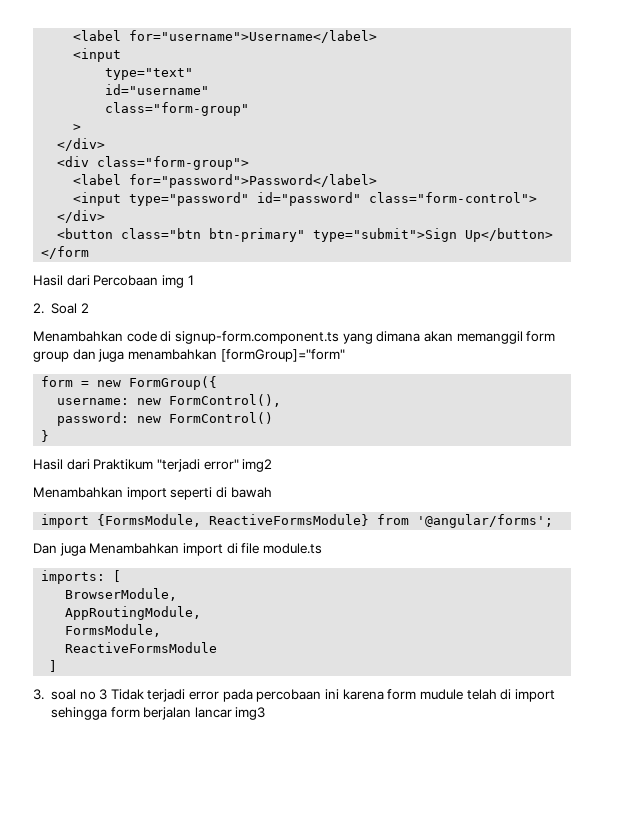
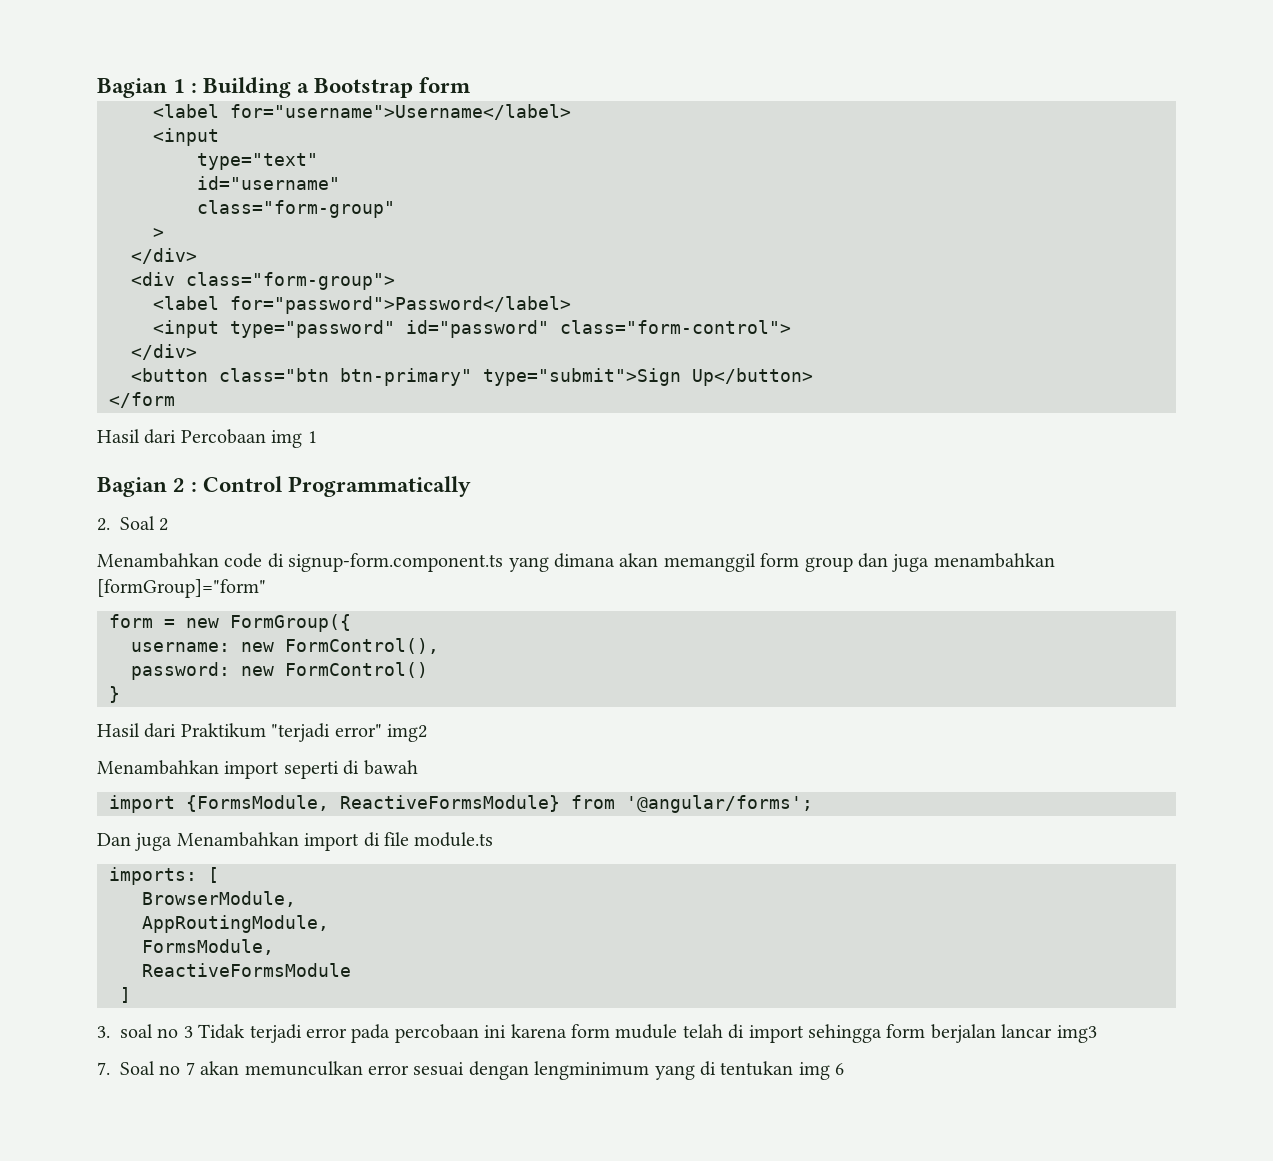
+ Bagian 1 : Building a Bootstrap form
+ Bagian 2 : Control Programmatically
+ 7. Soal no 7 akan memunculkan error sesuai dengan lengminimum yang di tentukan img 6

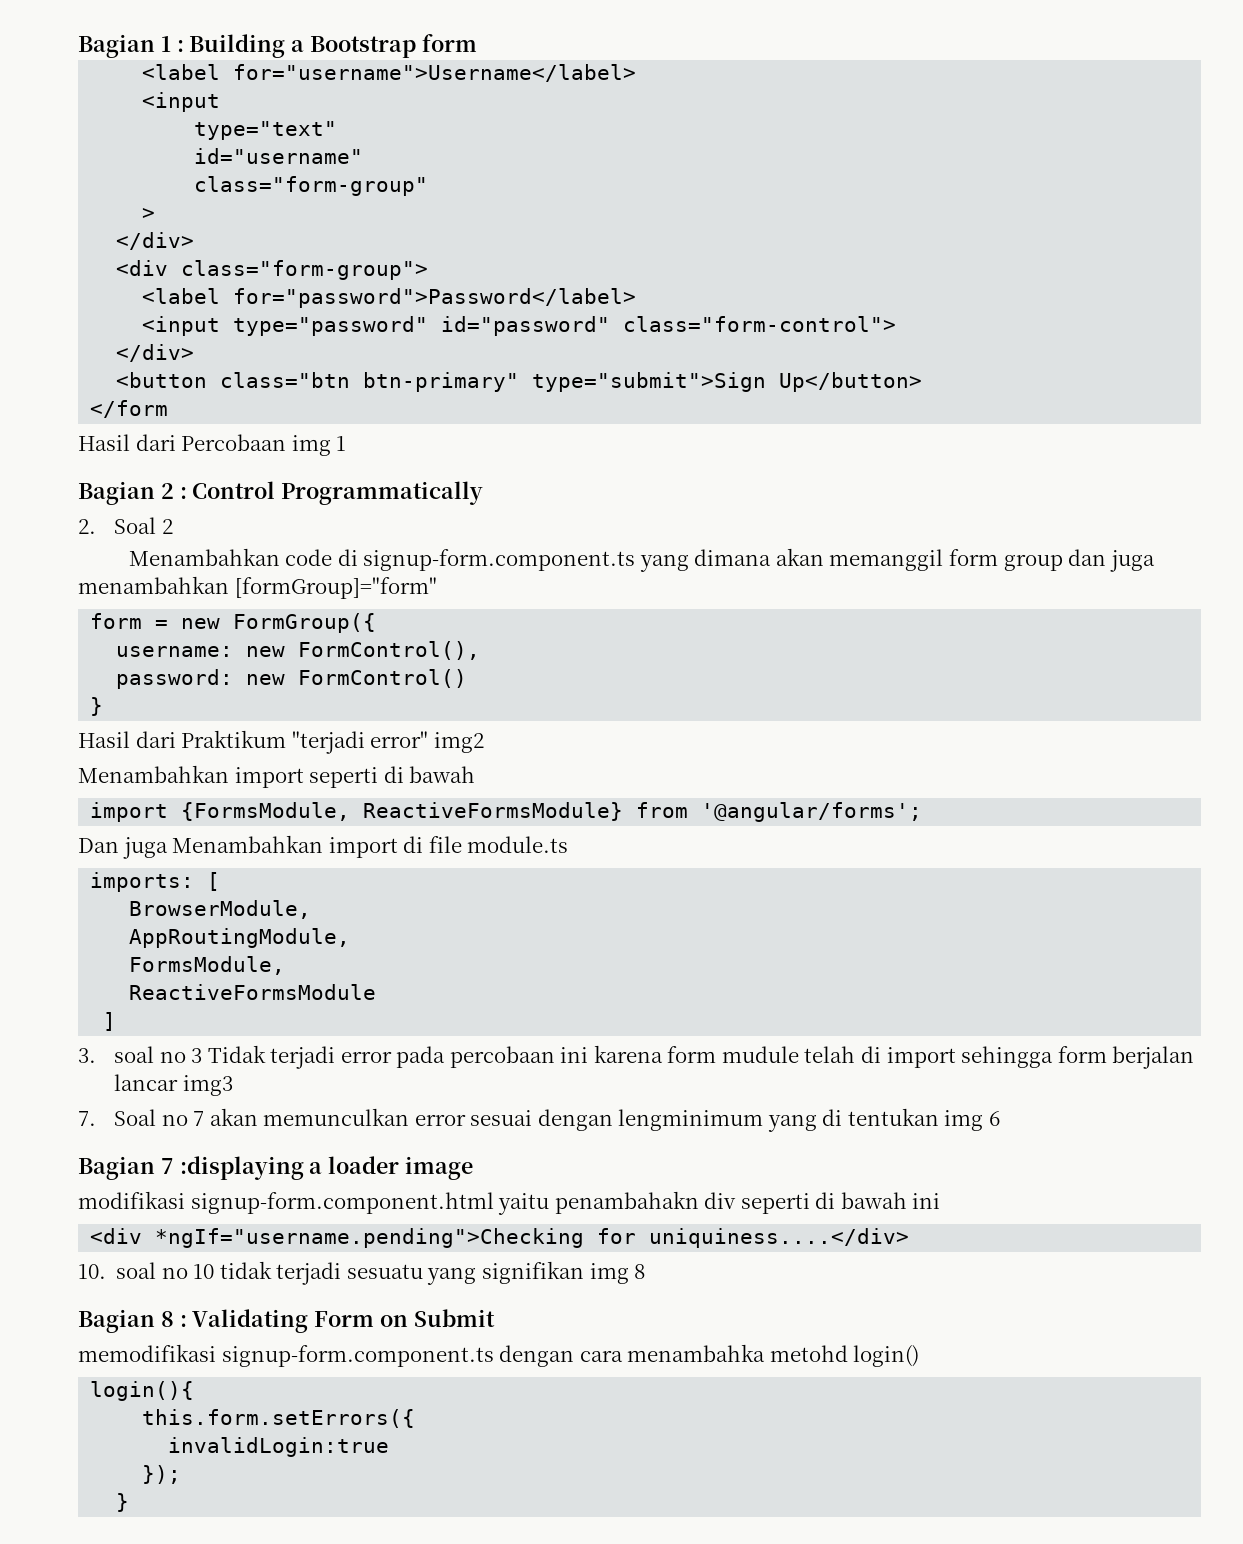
+ Bagian 7 :displaying a loader image
+ modifikasi signup-form.component.html yaitu penambahakn div seperti di bawah ini
+ <div *ngIf="username.pending">Checking for uniquiness....</div>
+ 10. soal no 10 tidak terjadi sesuatu yang signifikan img 8
+ Bagian 8 : Validating Form on Submit
+ memodifikasi signup-form.component.ts dengan cara menambahka metohd login()
+ login(){
+ this.form.setErrors({
+ invalidLogin:true
+ });
+ }

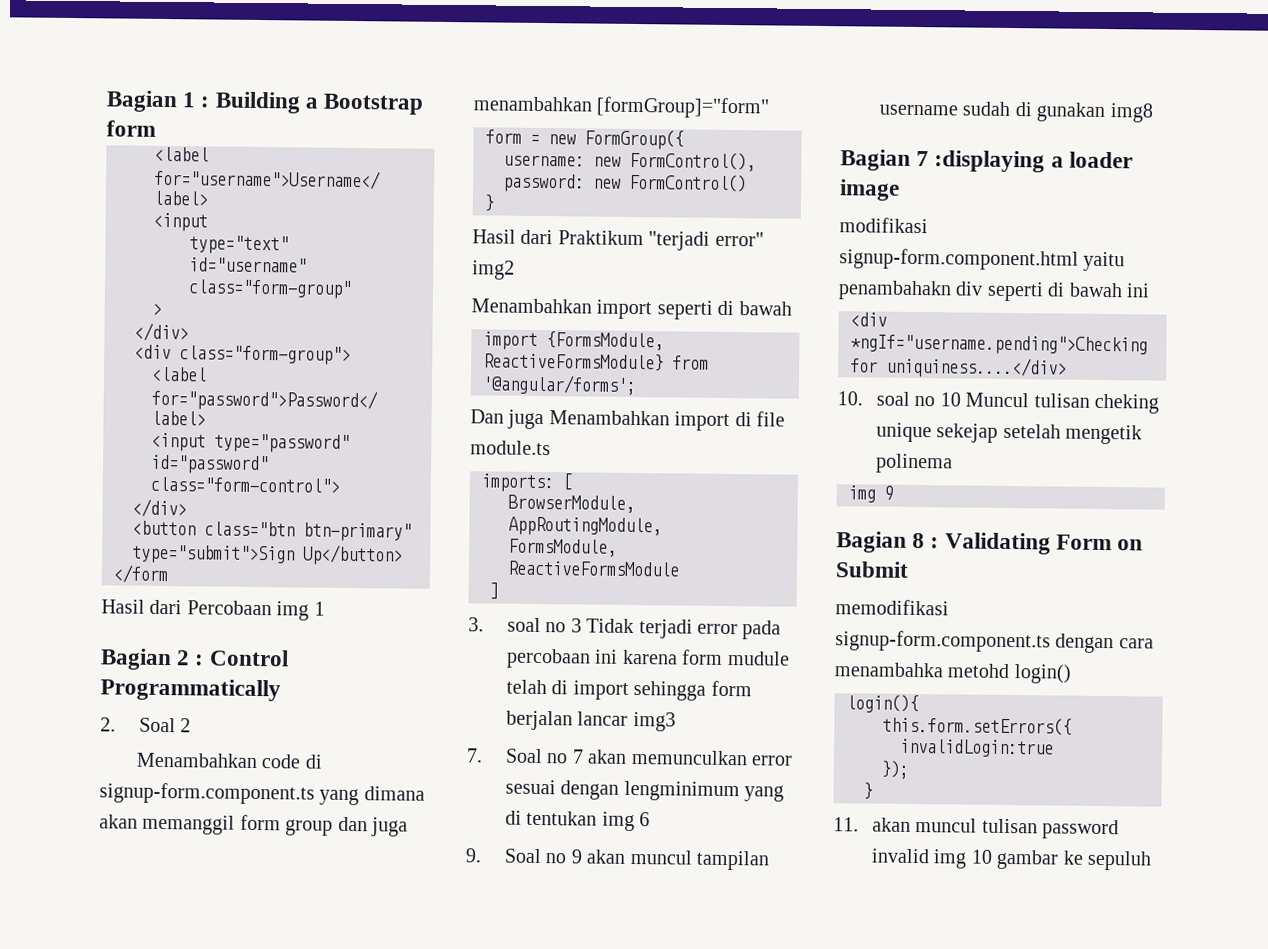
+ 9. Soal no 9 akan muncul tampilan username sudah di gunakan img8
- 10. soal no 10 tidak terjadi sesuatu yang signifikan img 8
+ 10. soal no 10 Muncul tulisan cheking unique sekejap setelah mengetik polinema
+ img 9
+ 11. akan muncul tulisan password invalid img 10 gambar ke sepuluh

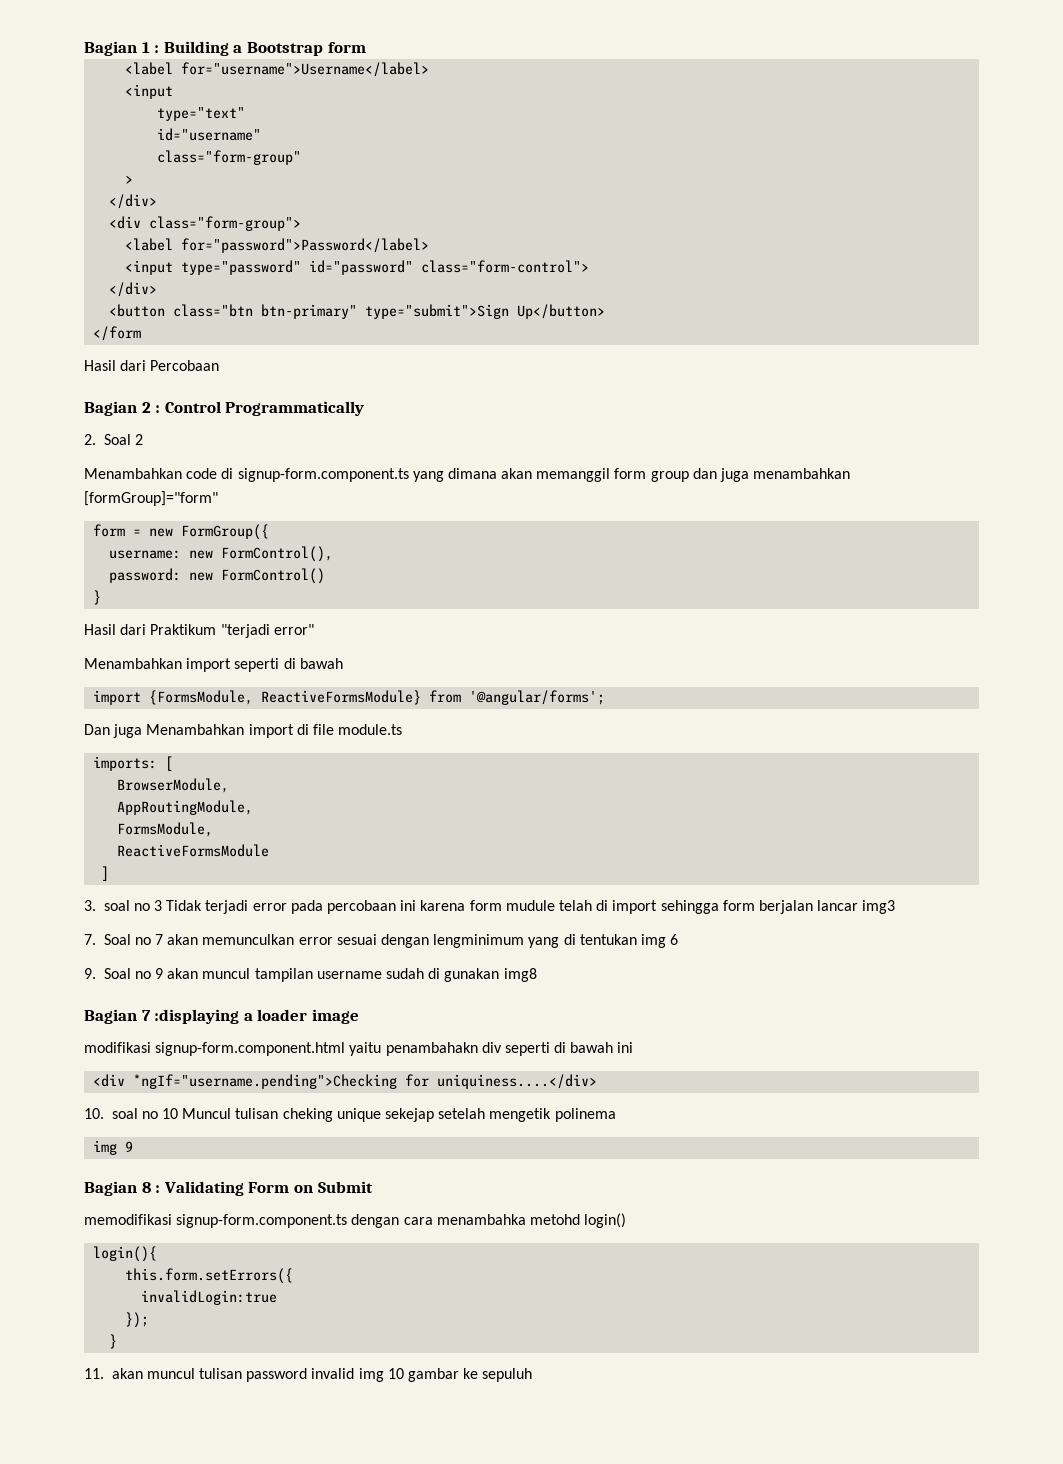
- Hasil dari Percobaan img 1
+ Hasil dari Percobaan
- Hasil dari Praktikum "terjadi error" img2
+ Hasil dari Praktikum "terjadi error"

